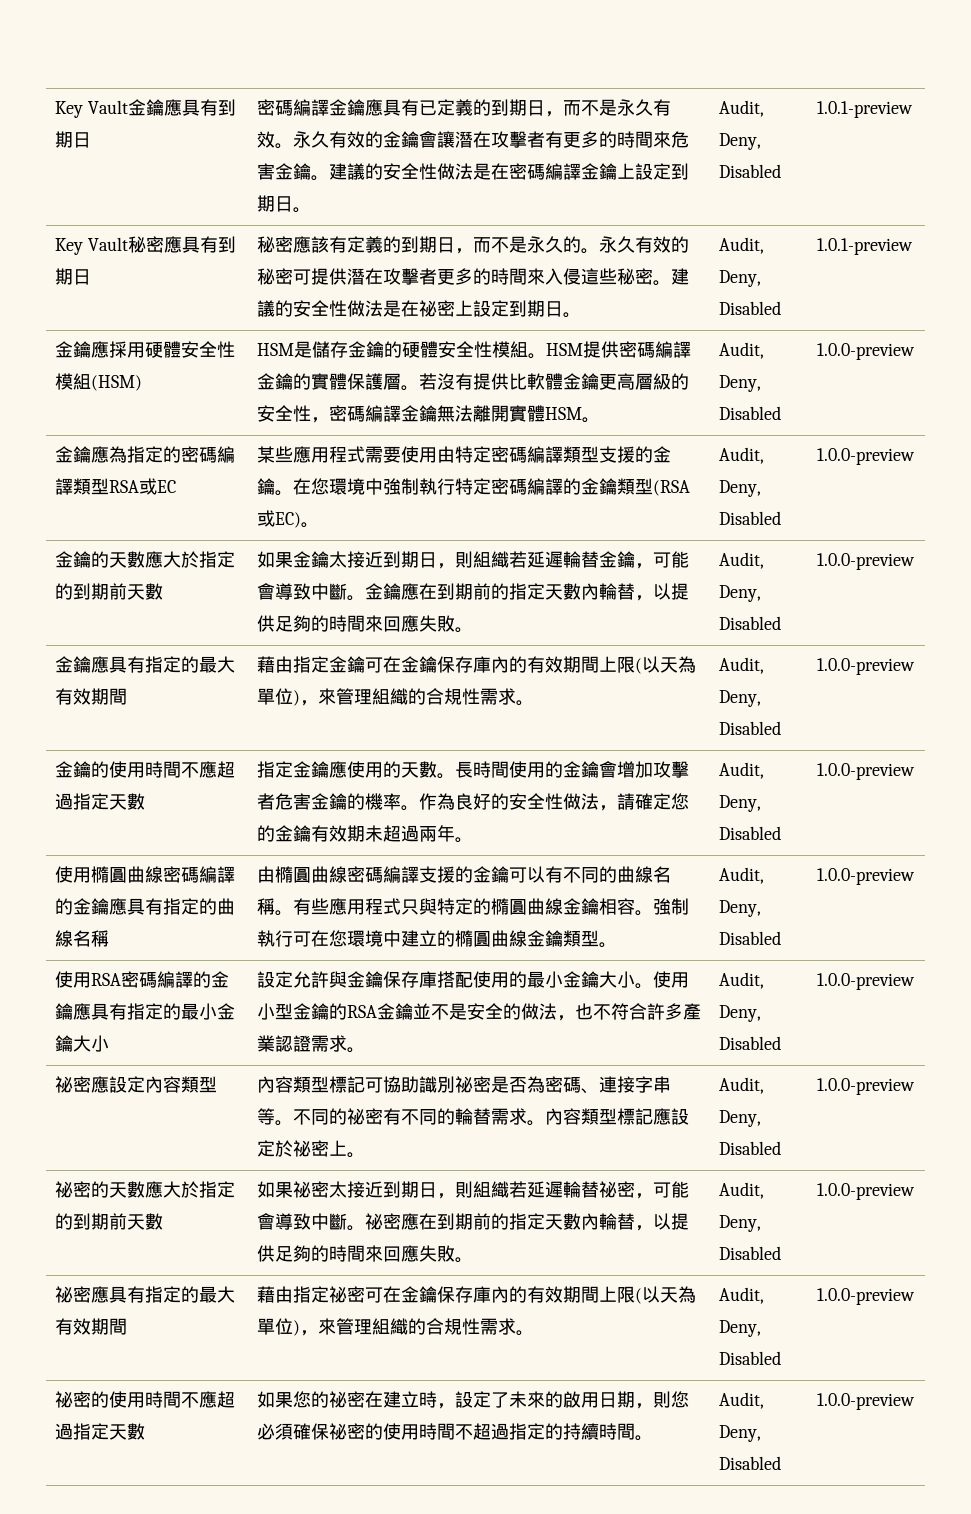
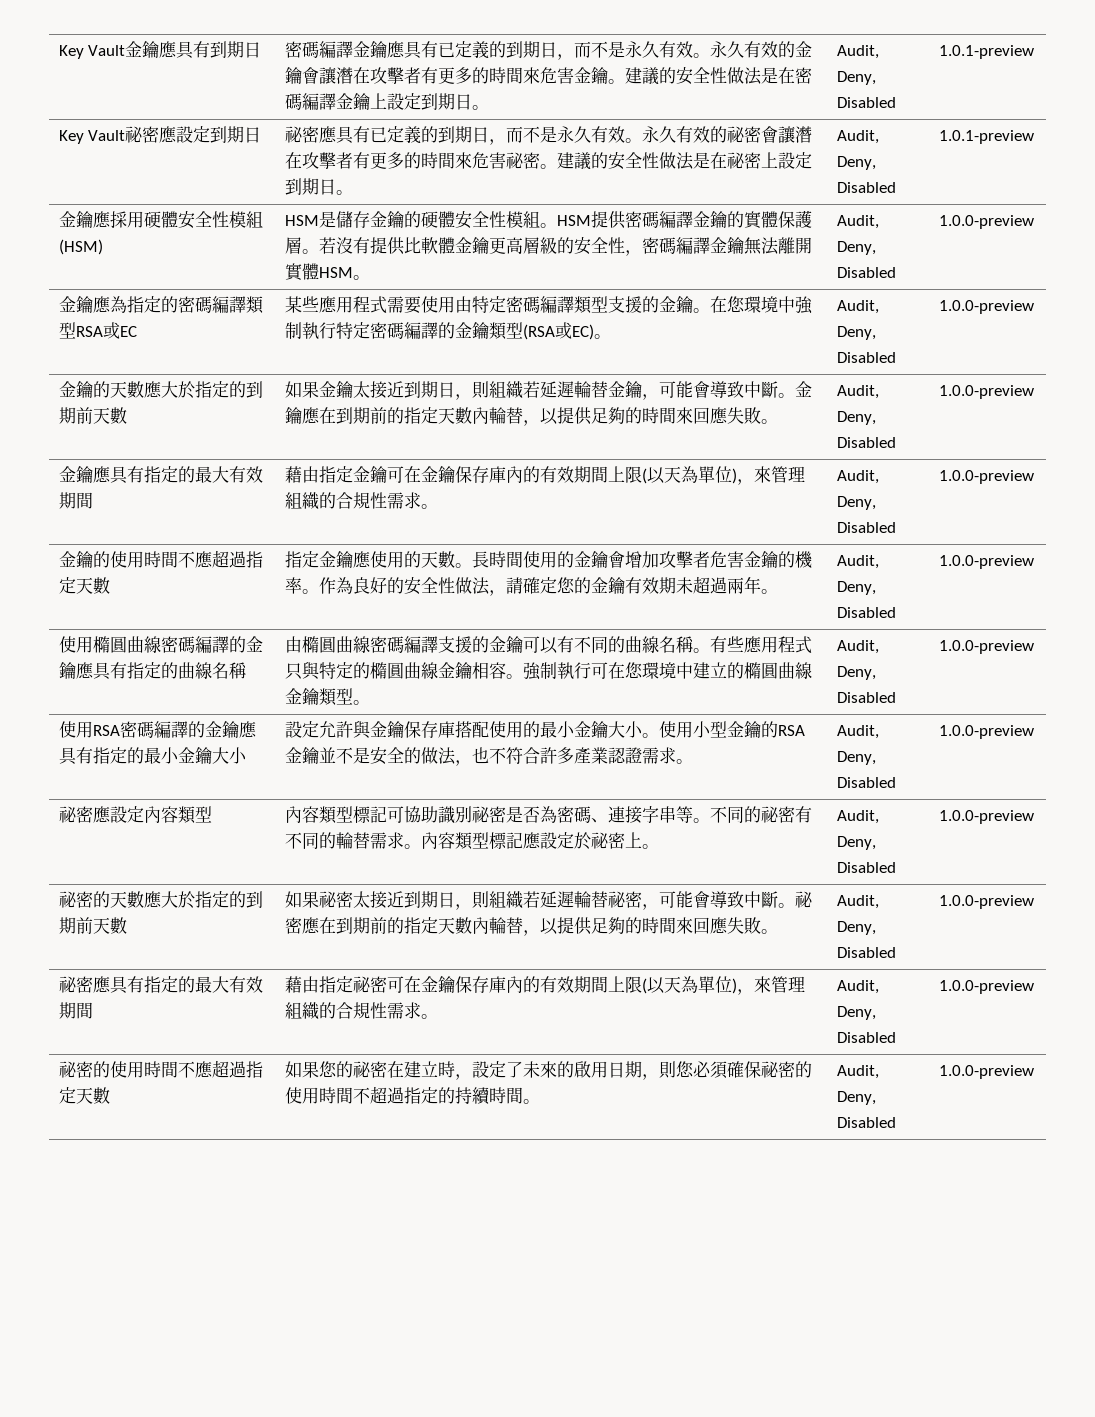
- Key Vault秘密應具有到期日 | 秘密應該有定義的到期日，而不是永久的。永久有效的秘密可提供潛在攻擊者更多的時間來入侵這些秘密。
+ Key Vault祕密應設定到期日 | 祕密應具有已定義的到期日，而不是永久有效。永久有效的祕密會讓潛在攻擊者有更多的時間來危害祕密。

